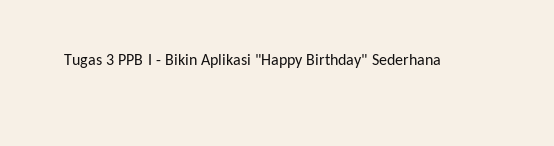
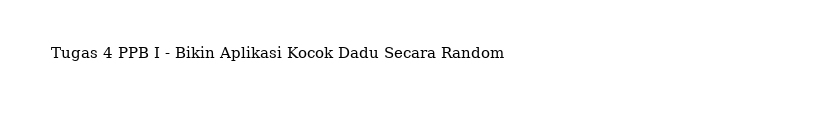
- Tugas 3 PPB I - Bikin Aplikasi "Happy Birthday" Sederhana
+ Tugas 4 PPB I - Bikin Aplikasi Kocok Dadu Secara Random

